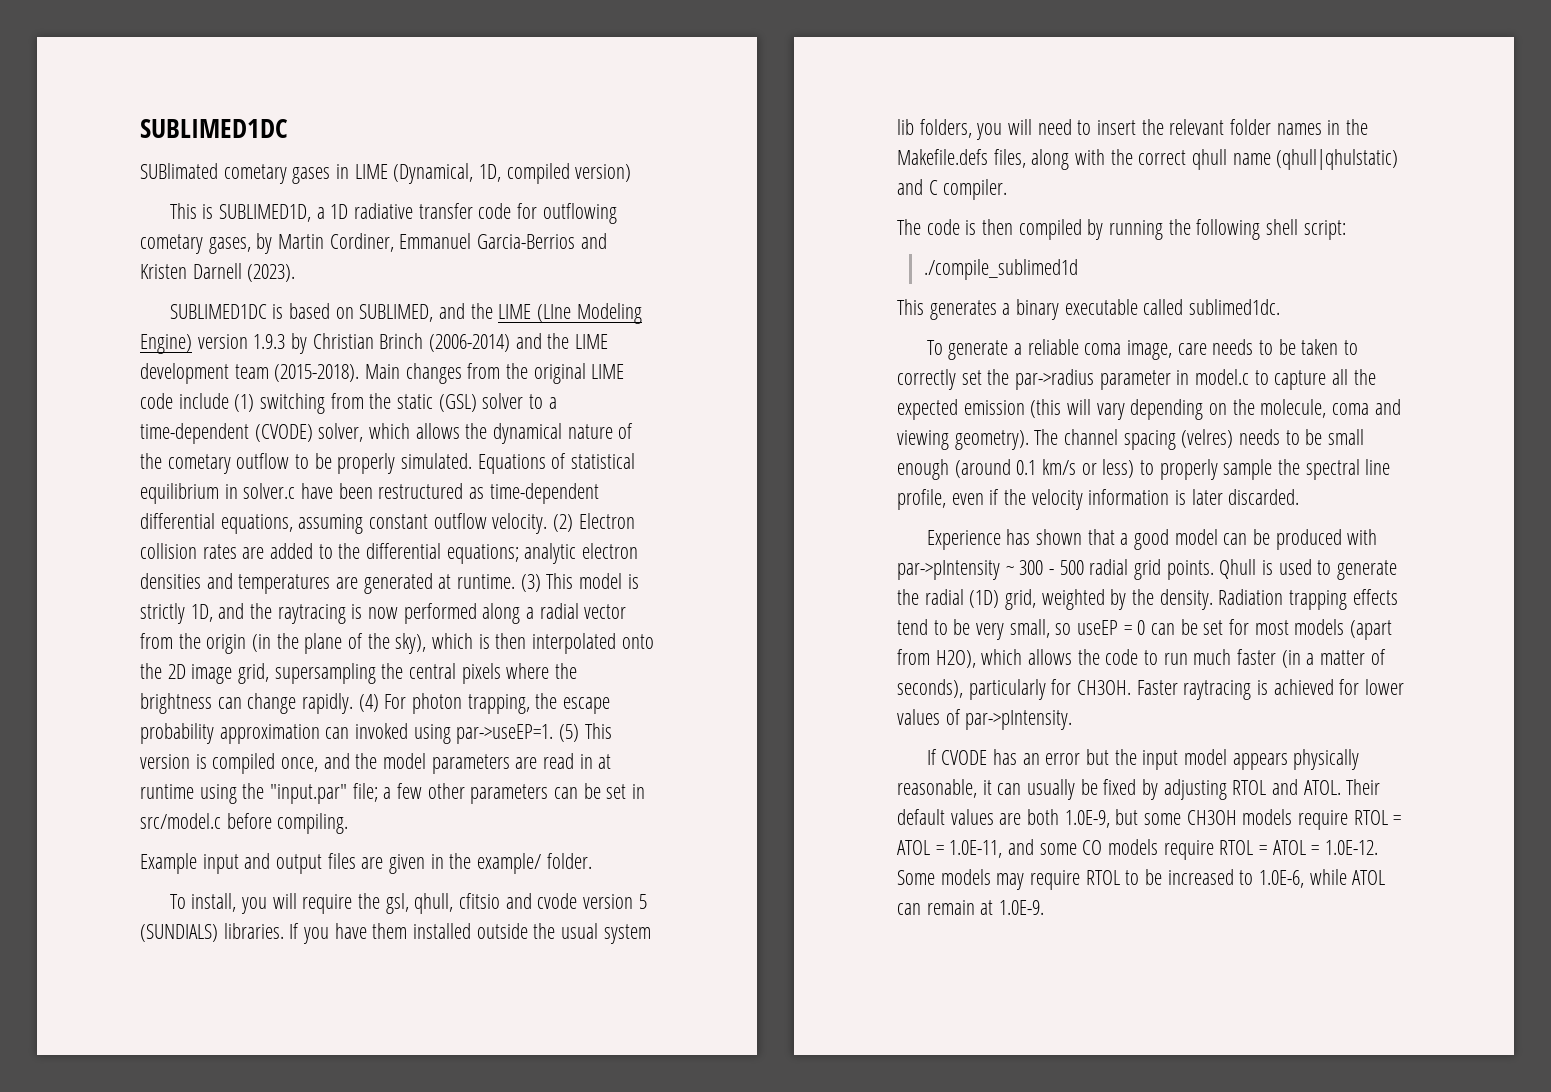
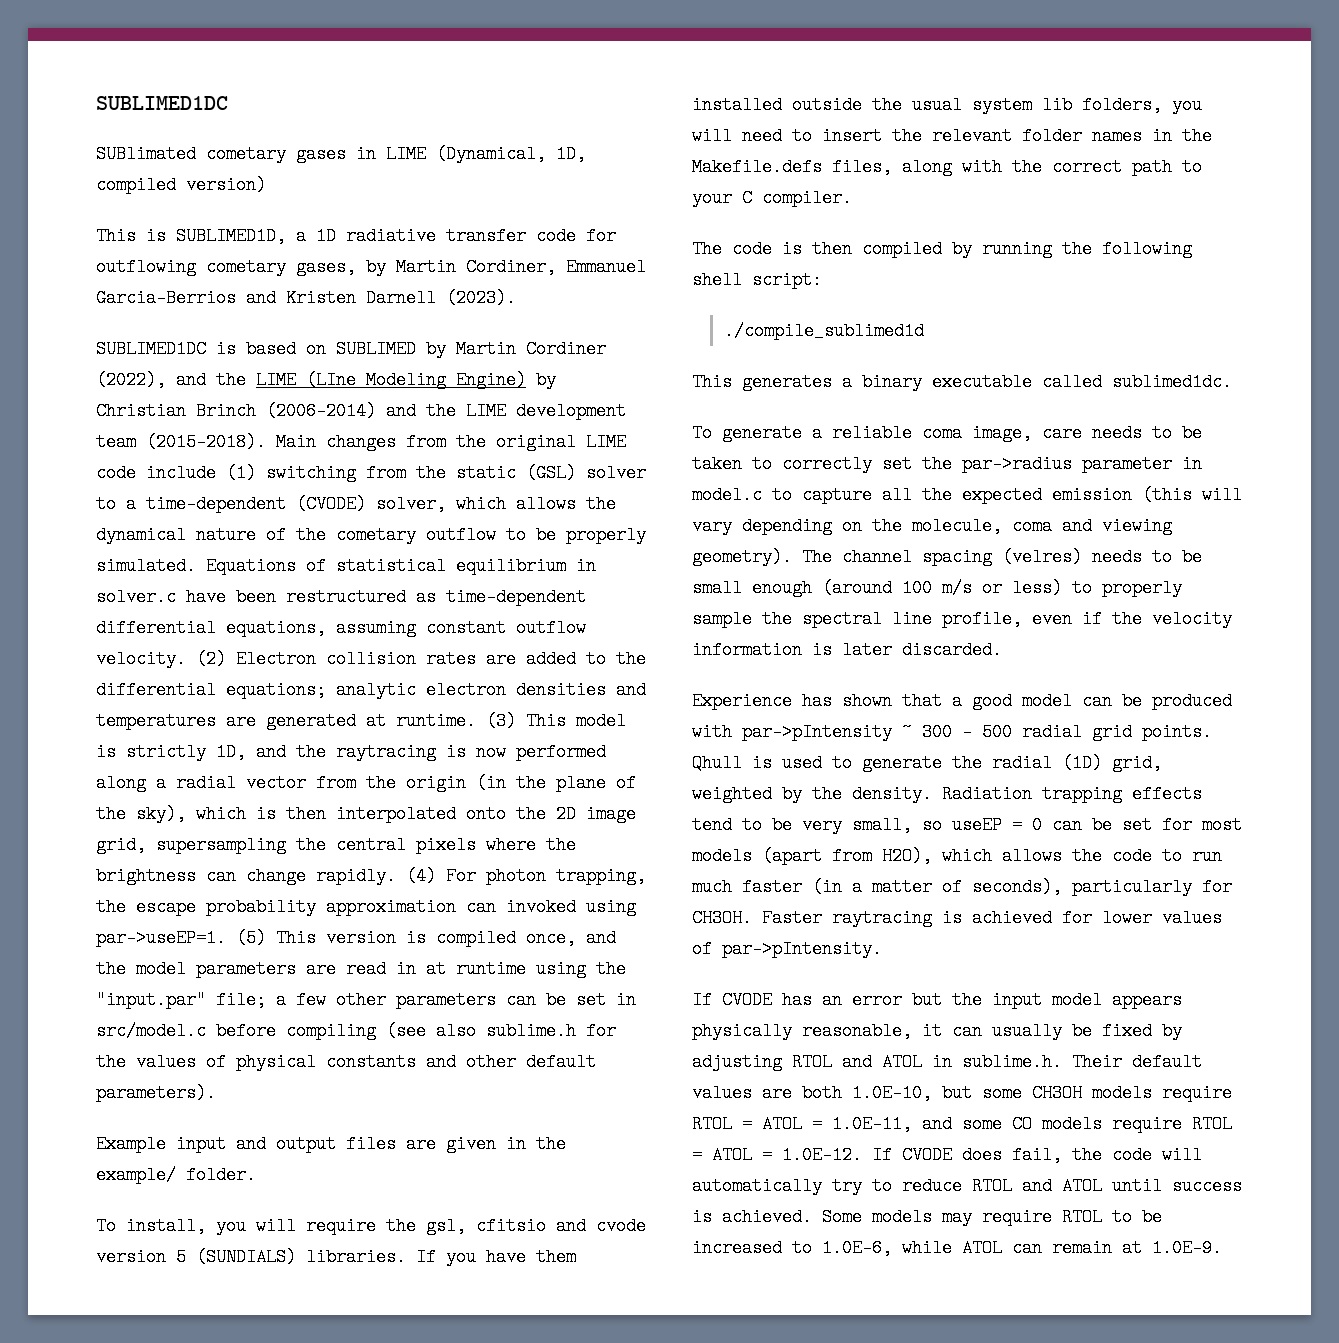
- SUBLIMED1DC is based on SUBLIMED, and the LIME (LIne Modeling Engine) version 1.9.3 by Christian Brinch (2006-2014) and the LIME development team (2015-2018).
+ SUBLIMED1DC is based on SUBLIMED by Martin Cordiner (2022), and the LIME (LIne Modeling Engine) by Christian Brinch (2006-2014) and the LIME development team (2015-2018).
- (5) This version is compiled once, and the model parameters are read in at runtime using the "input.par" file; a few other parameters can be set in src/model.c before compiling.
+ (5) This version is compiled once, and the model parameters are read in at runtime using the "input.par" file; a few other parameters can be set in src/model.c before compiling (see also sublime.h for the values of physical constants and other default parameters).
- To install, you will require the gsl, qhull, cfitsio and cvode version 5 (SUNDIALS) libraries.
+ To install, you will require the gsl, cfitsio and cvode version 5 (SUNDIALS) libraries.
- If you have them installed outside the usual system lib folders, you will need to insert the relevant folder names in the Makefile.defs files, along with the correct qhull name (qhull|qhulstatic) and C compiler.
+ If you have them installed outside the usual system lib folders, you will need to insert the relevant folder names in the Makefile.defs files, along with the correct path to your C compiler.
- The channel spacing (velres) needs to be small enough (around 0.1 km/s or less) to properly sample the spectral line profile, even if the velocity information is later discarded.
+ The channel spacing (velres) needs to be small enough (around 100 m/s or less) to properly sample the spectral line profile, even if the velocity information is later discarded.
- If CVODE has an error but the input model appears physically reasonable, it can usually be fixed by adjusting RTOL and ATOL. Their default values are both 1.0E-9, but some CH3OH models require RTOL = ATOL = 1.0E-11, and some CO models require RTOL = ATOL = 1.0E-12. Some models may require RTOL to be increased to 1.0E-6, while ATOL can remain at 1.0E-9.
+ If CVODE has an error but the input model appears physically reasonable, it can usually be fixed by adjusting RTOL and ATOL in sublime.h. Their default values are both 1.0E-10, but some CH3OH models require RTOL = ATOL = 1.0E-11, and some CO models require RTOL = ATOL = 1.0E-12. If CVODE does fail, the code will automatically try to reduce RTOL and ATOL until success is achieved. Some models may require RTOL to be increased to 1.0E-6, while ATOL can remain at 1.0E-9.

